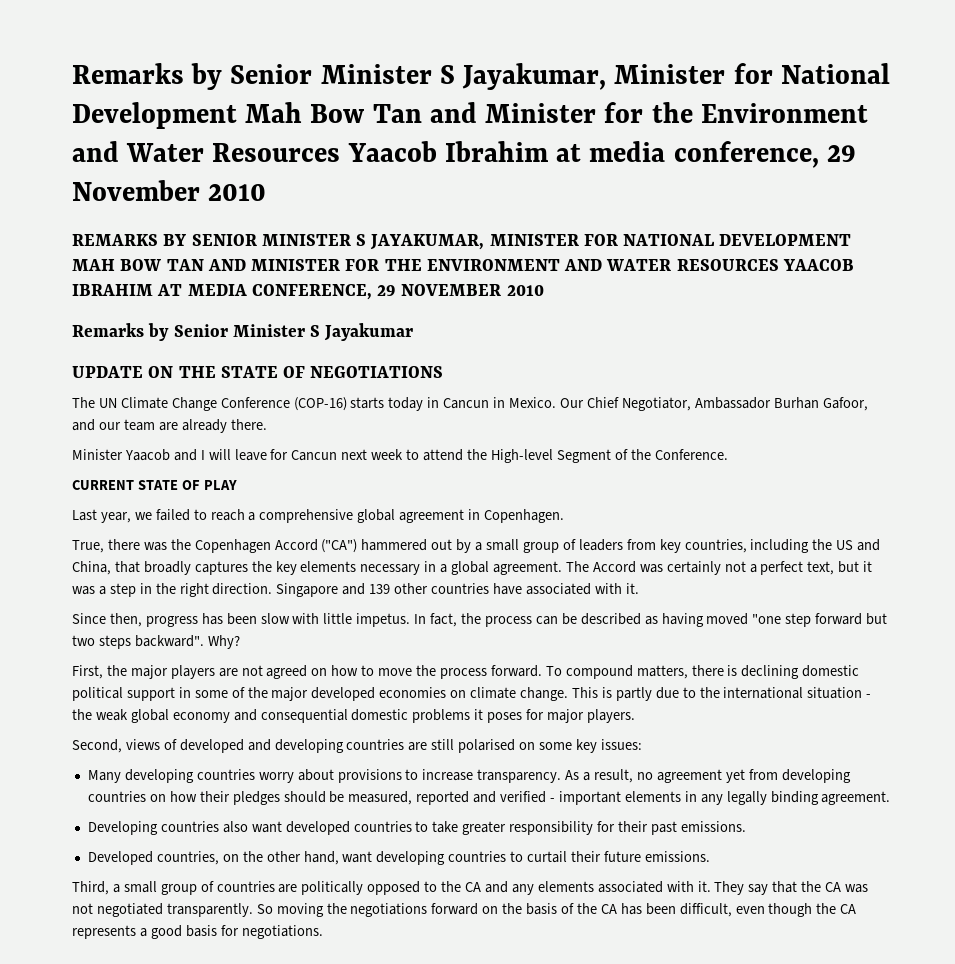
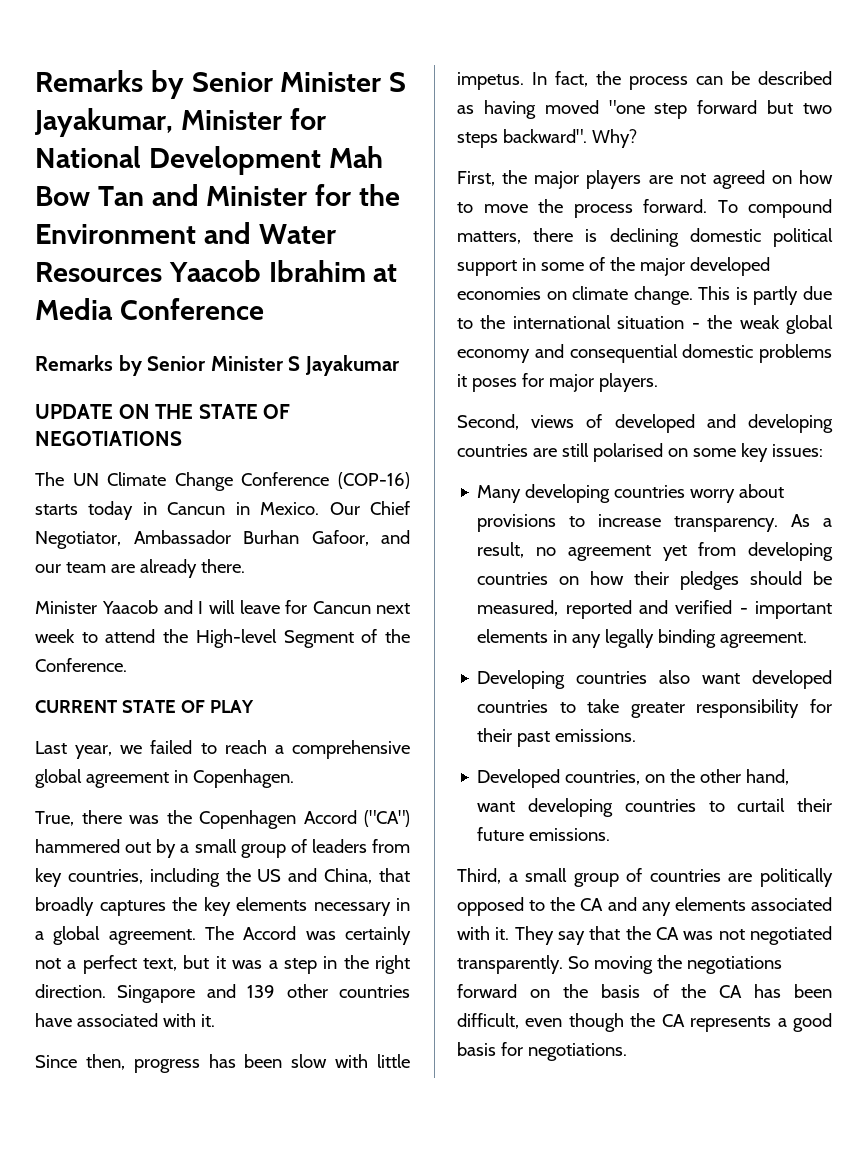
- Remarks by Senior Minister S Jayakumar, Minister for National Development Mah Bow Tan and Minister for the Environment and Water Resources Yaacob Ibrahim at media conference, 29 November 2010
- REMARKS BY SENIOR MINISTER S JAYAKUMAR, MINISTER FOR NATIONAL DEVELOPMENT MAH BOW TAN AND MINISTER FOR THE ENVIRONMENT AND WATER RESOURCES YAACOB IBRAHIM AT MEDIA CONFERENCE, 29 NOVEMBER 2010
+ Remarks by Senior Minister S Jayakumar, Minister for National Development Mah Bow Tan and Minister for the Environment and Water Resources Yaacob Ibrahim at Media Conference

